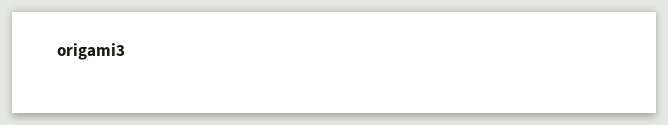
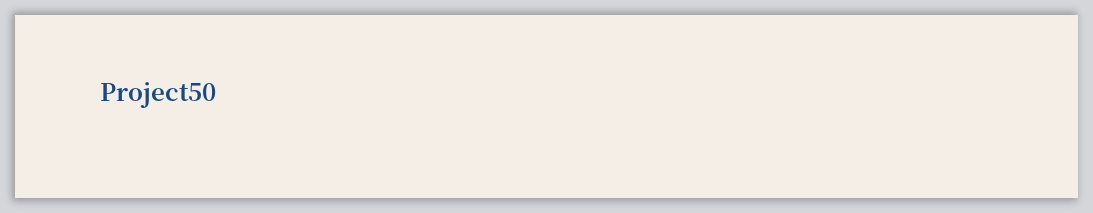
- origami3
+ Project50

